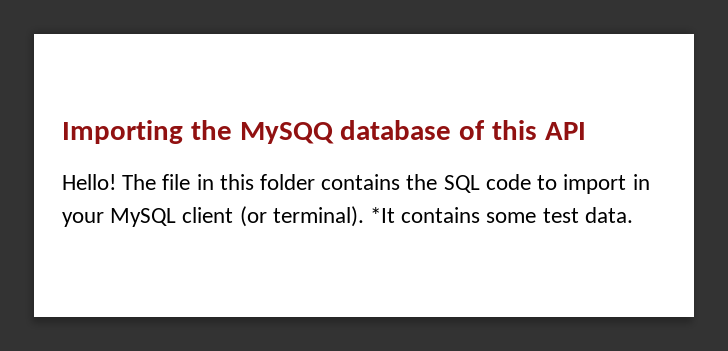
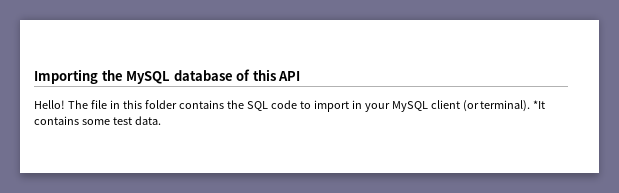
- Importing the MySQQ database of this API
+ Importing the MySQL database of this API

